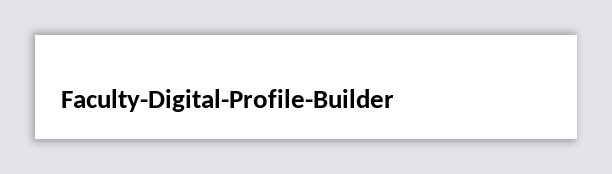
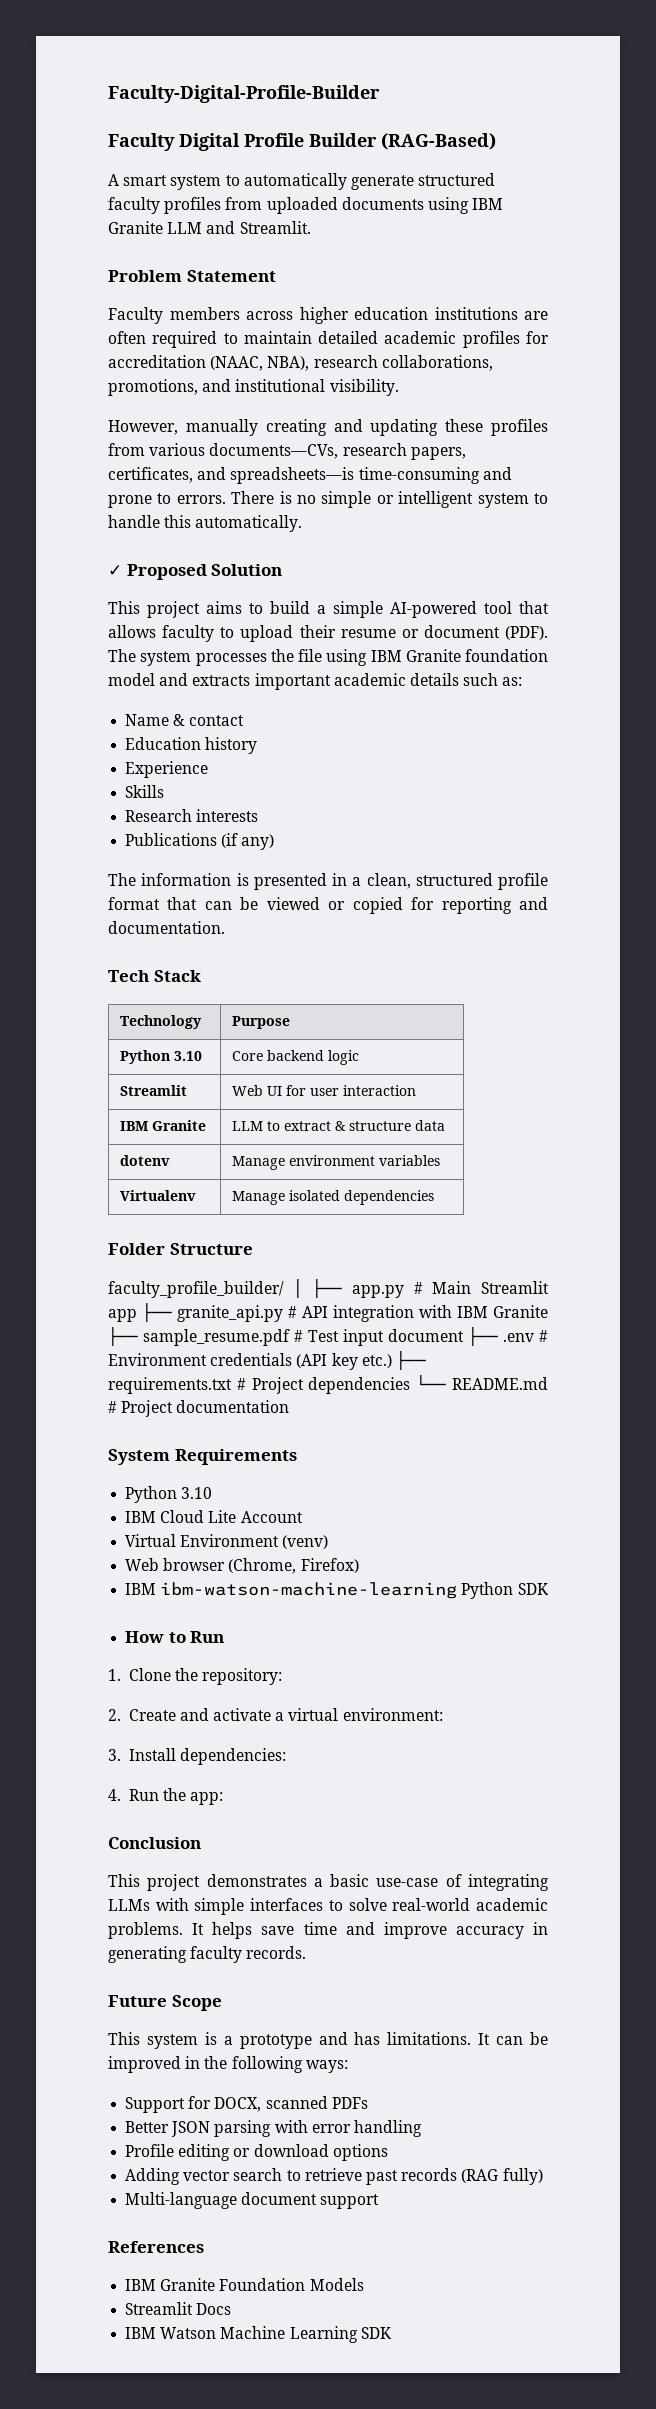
+ Faculty Digital Profile Builder (RAG-Based)
+ A smart system to automatically generate structured faculty profiles from uploaded documents using IBM Granite LLM and Streamlit.
+ Problem Statement
+ Faculty members across higher education institutions are often required to maintain detailed academic profiles for accreditation (NAAC, NBA), research collaborations, promotions, and institutional visibility.
+ However, manually creating and updating these profiles from various documents—CVs, research papers, certificates, and spreadsheets—is time-consuming and prone to errors. There is no simple or intelligent system to handle this automatically.
+ ✓ Proposed Solution
+ This project aims to build a simple AI-powered tool that allows faculty to upload their resume or document (PDF). The system processes the file using IBM Granite foundation model and extracts important academic details such as:
+ Name & contact
+ Education history
+ Experience
+ Skills
+ Research interests
+ Publications (if any)
+ The information is presented in a clean, structured profile format that can be viewed or copied for reporting and documentation.
+ Tech Stack
+ Technology | Purpose
+ Python 3.10 | Core backend logic
+ Streamlit | Web UI for user interaction
+ IBM Granite | LLM to extract & structure data
+ dotenv | Manage environment variables
+ Virtualenv | Manage isolated dependencies
+ Folder Structure
+ faculty_profile_builder/ │ ├── app.py # Main Streamlit app ├── granite_api.py # API integration with IBM Granite ├── sample_resume.pdf # Test input document ├── .env # Environment credentials (API key etc.) ├── requirements.txt # Project dependencies └── README.md # Project documentation
+ System Requirements
+ Python 3.10
+ IBM Cloud Lite Account
+ Virtual Environment (venv)
+ Web browser (Chrome, Firefox)
+ IBM ibm-watson-machine-learning Python SDK
+ How to Run
+ 1. Clone the repository:
+ 2. Create and activate a virtual environment:
+ 3. Install dependencies:
+ 4. Run the app:
+ Conclusion
+ This project demonstrates a basic use-case of integrating LLMs with simple interfaces to solve real-world academic problems. It helps save time and improve accuracy in generating faculty records.
+ Future Scope
+ This system is a prototype and has limitations. It can be improved in the following ways:
+ Support for DOCX, scanned PDFs
+ Better JSON parsing with error handling
+ Profile editing or download options
+ Adding vector search to retrieve past records (RAG fully)
+ Multi-language document support
+ References
+ IBM Granite Foundation Models
+ Streamlit Docs
+ IBM Watson Machine Learning SDK

